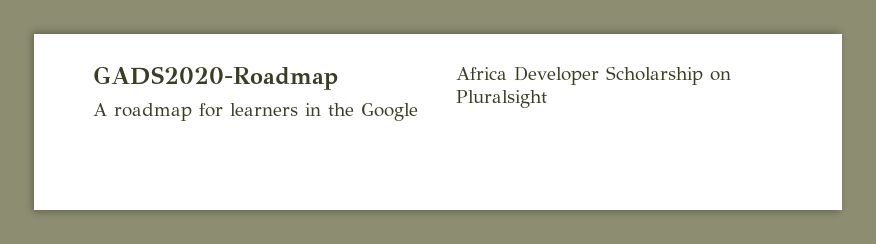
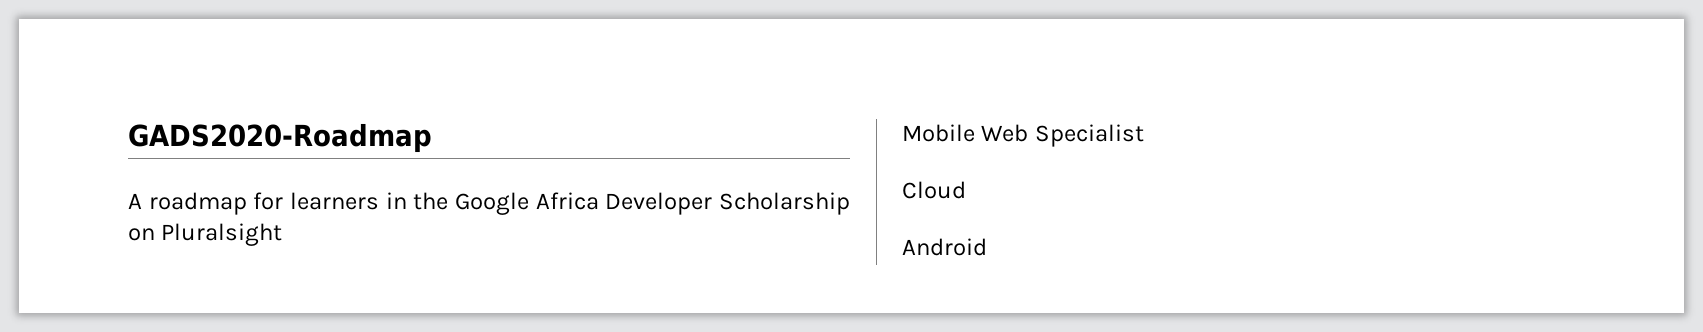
+ Mobile Web Specialist
+ Cloud
+ Android

